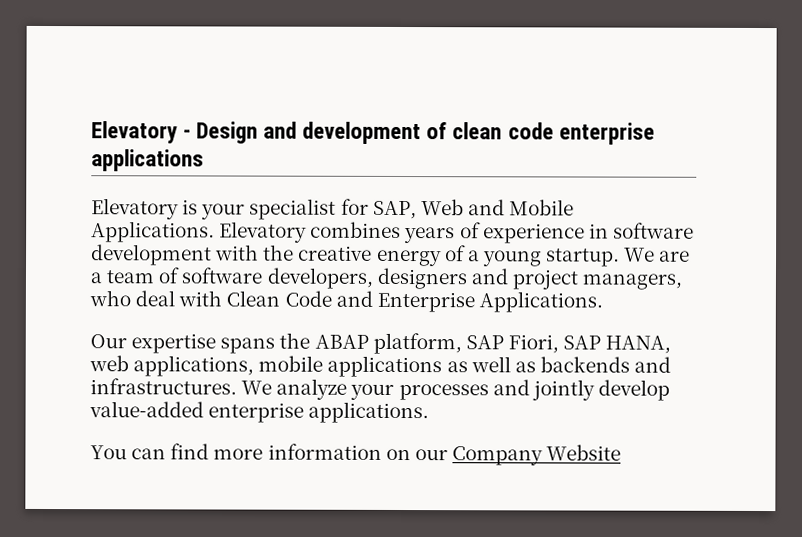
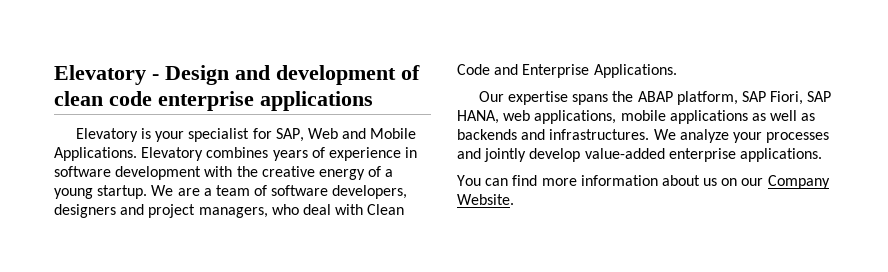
- You can find more information on our Company Website
+ You can find more information about us on our Company Website.

